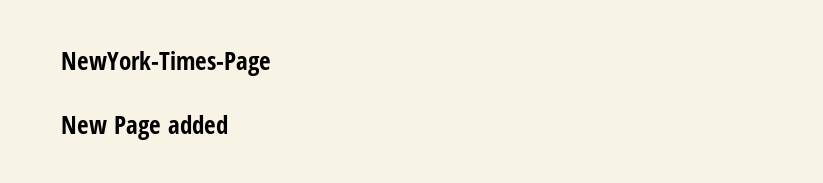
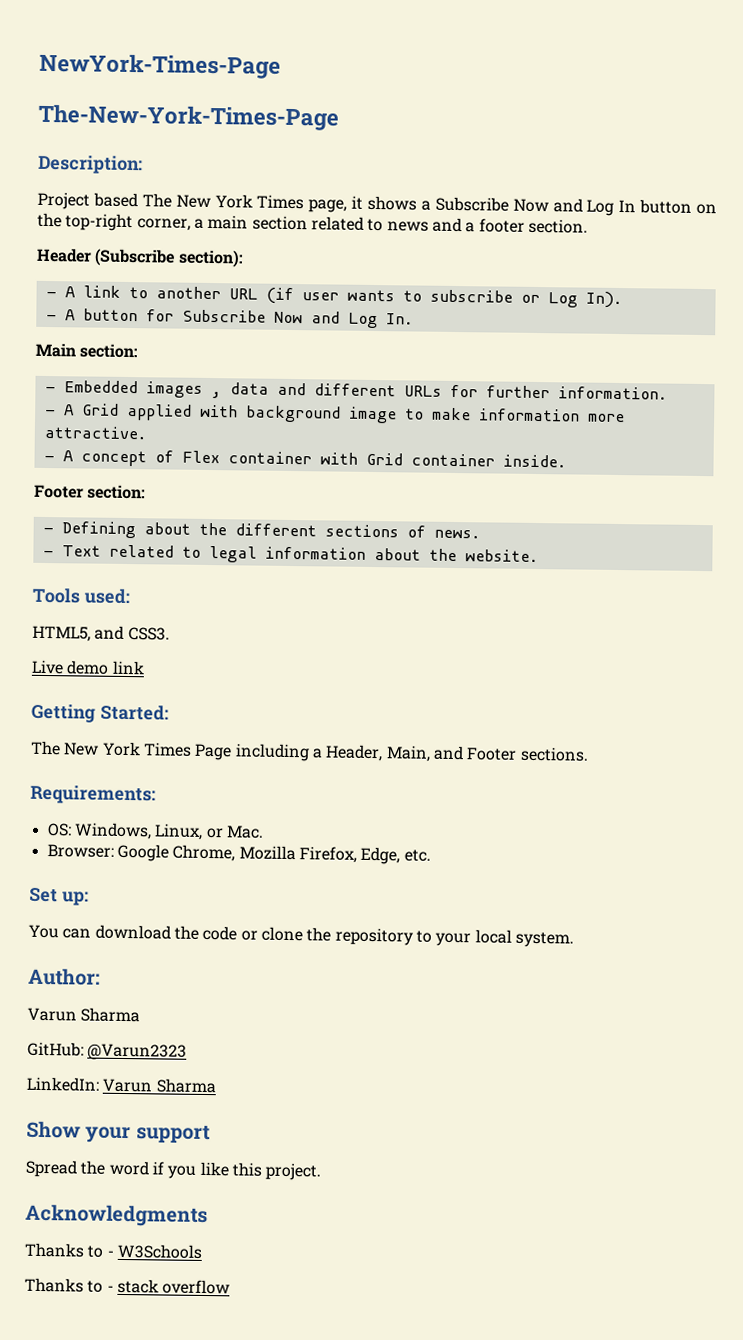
- New Page added
+ The-New-York-Times-Page
+ Description:
+ Project based The New York Times page, it shows a Subscribe Now and Log In button on the top-right corner, a main section related to news and a footer section.
+ Header (Subscribe section):
+ - A link to another URL (if user wants to subscribe or Log In).
+ - A button for Subscribe Now and Log In.
+ Main section:
+ - Embedded images , data and different URLs for further information.
+ - A Grid applied with background image to make information more attractive.
+ - A concept of Flex container with Grid container inside.
+ Footer section:
+ - Defining about the different sections of news.
+ - Text related to legal information about the website.
+ Tools used:
+ HTML5, and CSS3.
+ Live demo link
+ Getting Started:
+ The New York Times Page including a Header, Main, and Footer sections.
+ Requirements:
+ OS: Windows, Linux, or Mac.
+ Browser: Google Chrome, Mozilla Firefox, Edge, etc.
+ Set up:
+ You can download the code or clone the repository to your local system.
+ Author:
+ Varun Sharma
+ GitHub: @Varun2323
+ LinkedIn: Varun Sharma
+ Show your support
+ Spread the word if you like this project.
+ Acknowledgments
+ Thanks to - W3Schools
+ Thanks to - stack overflow

